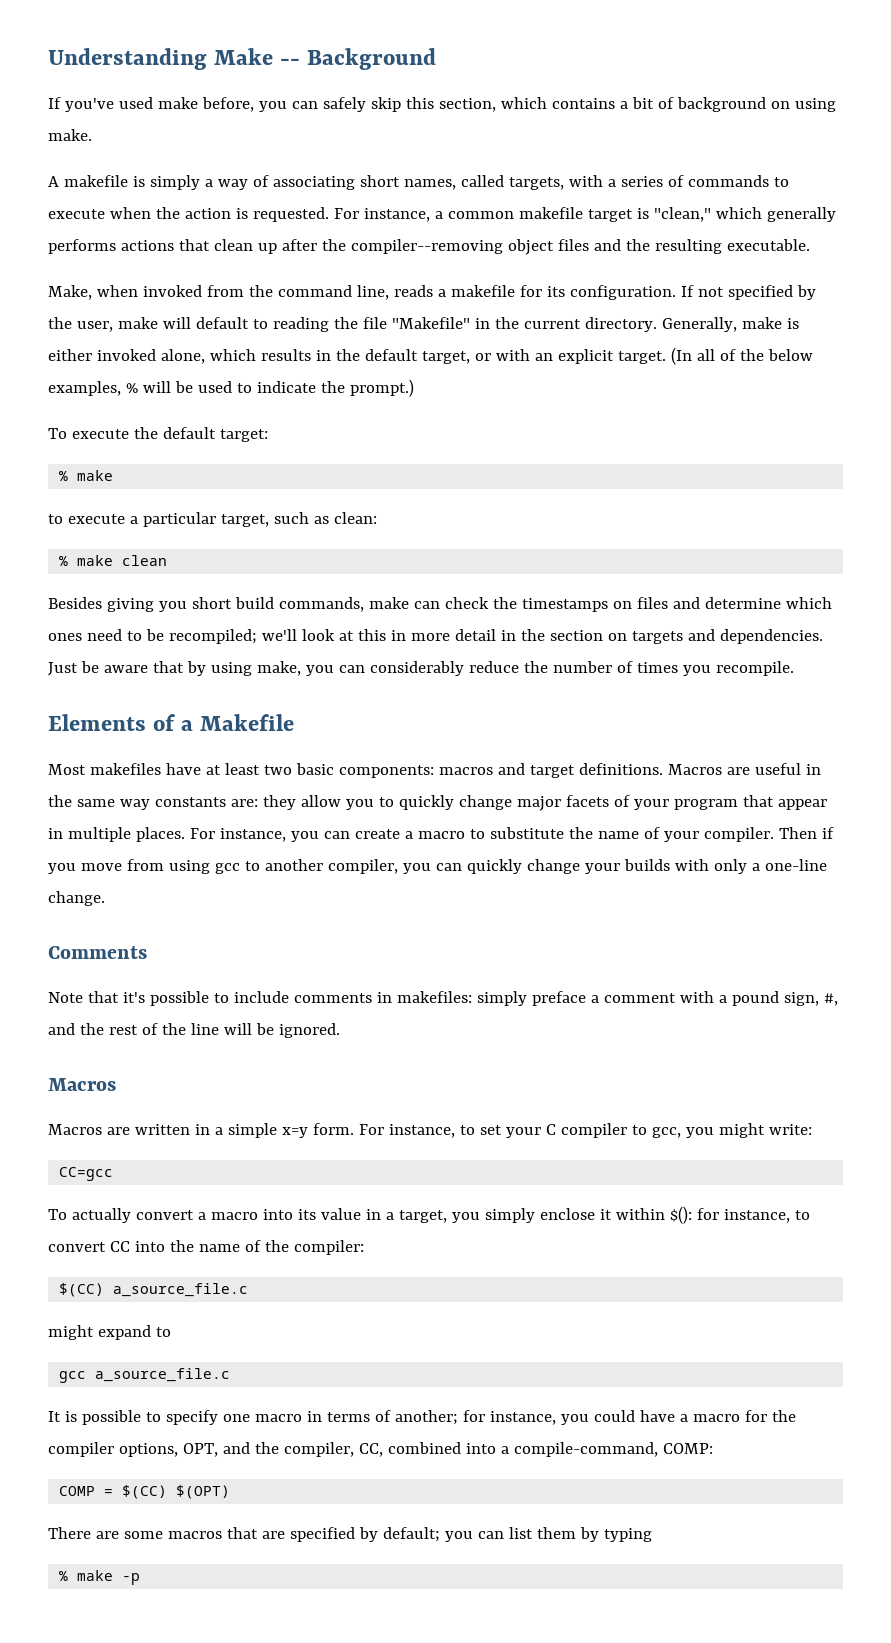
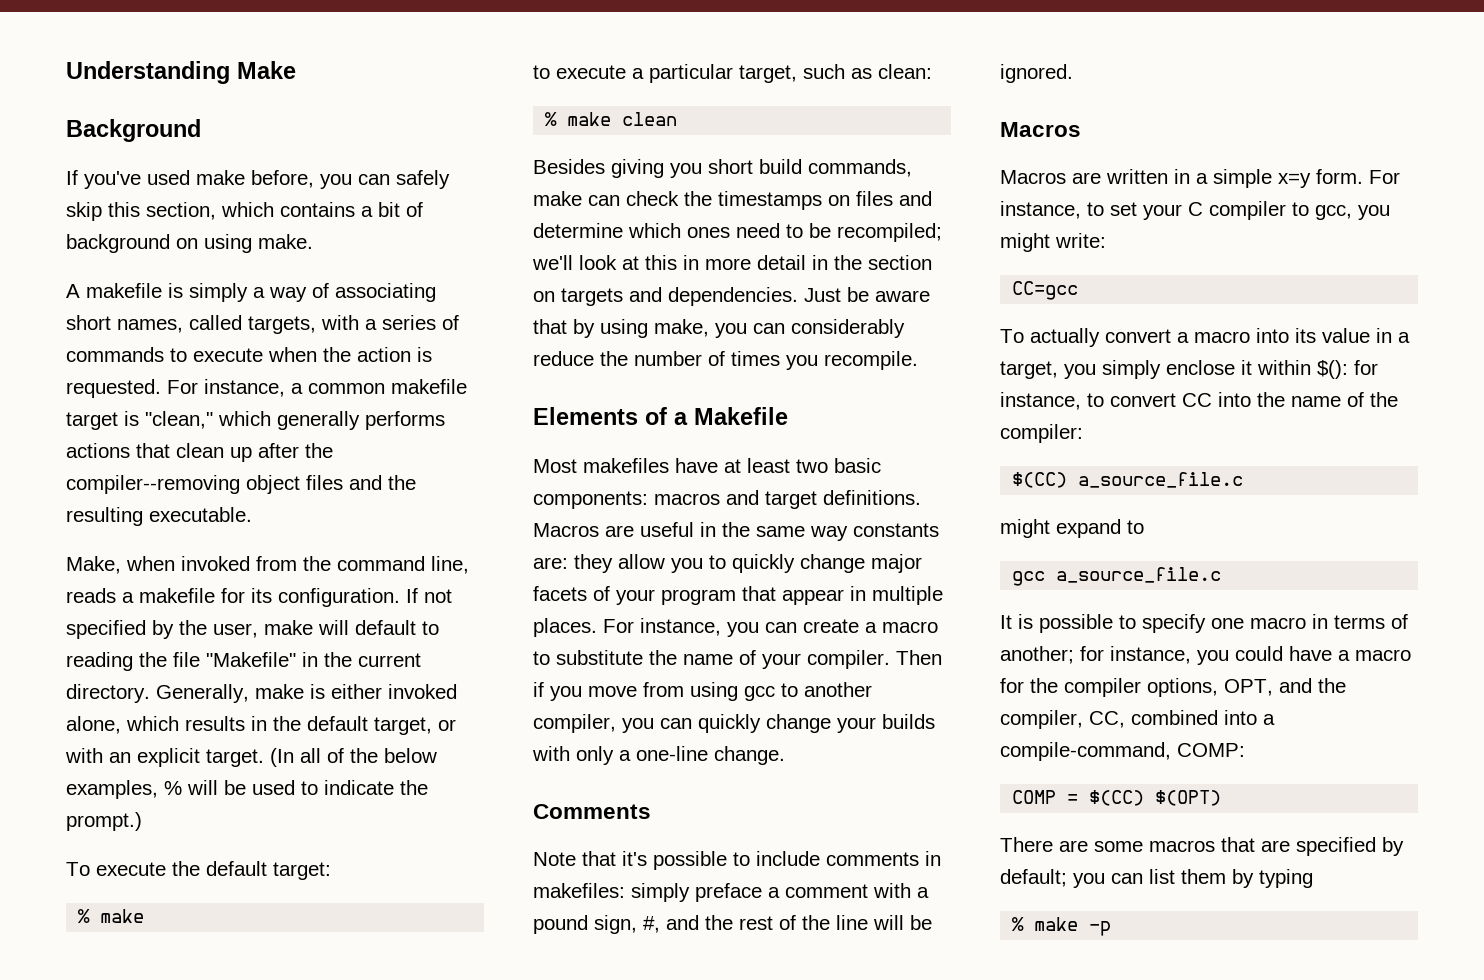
- Understanding Make -- Background
+ Understanding Make
+ Background

